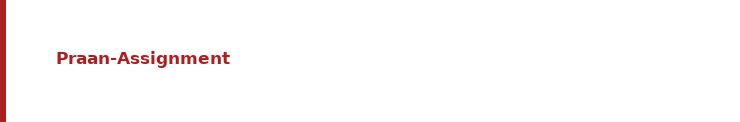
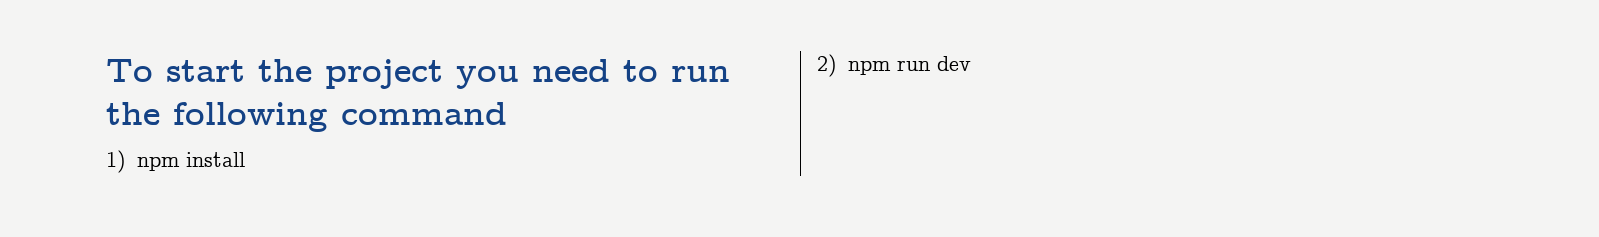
- Praan-Assignment
+ To start the project you need to run the following command
+ 1) npm install
+ 2) npm run dev

